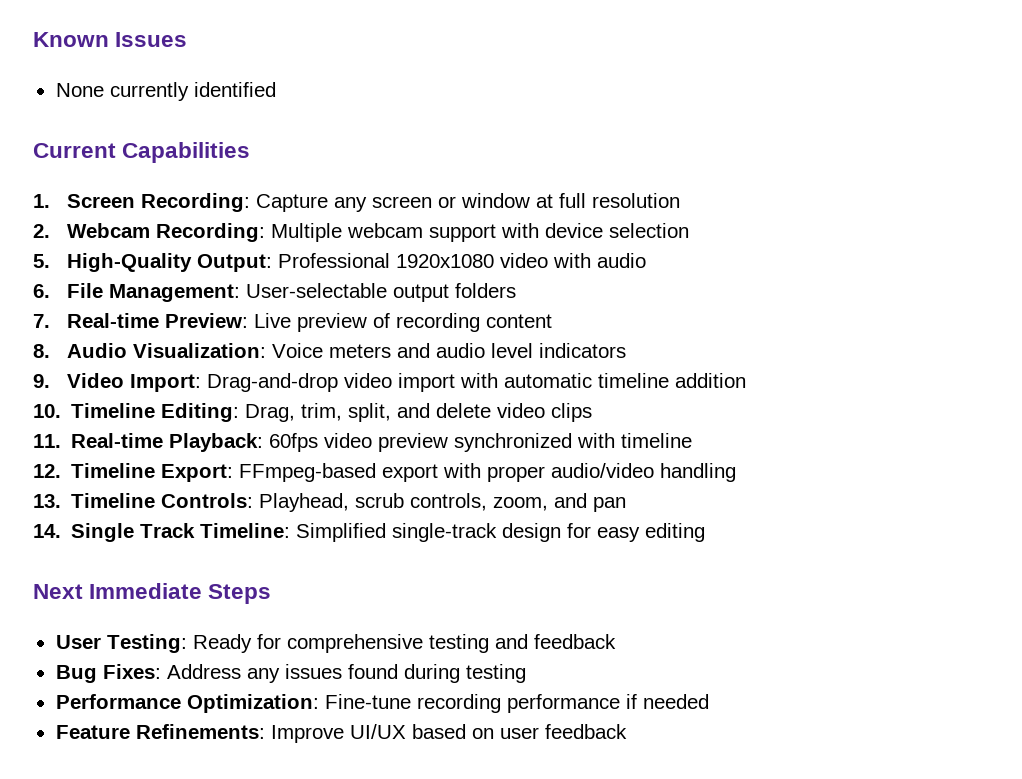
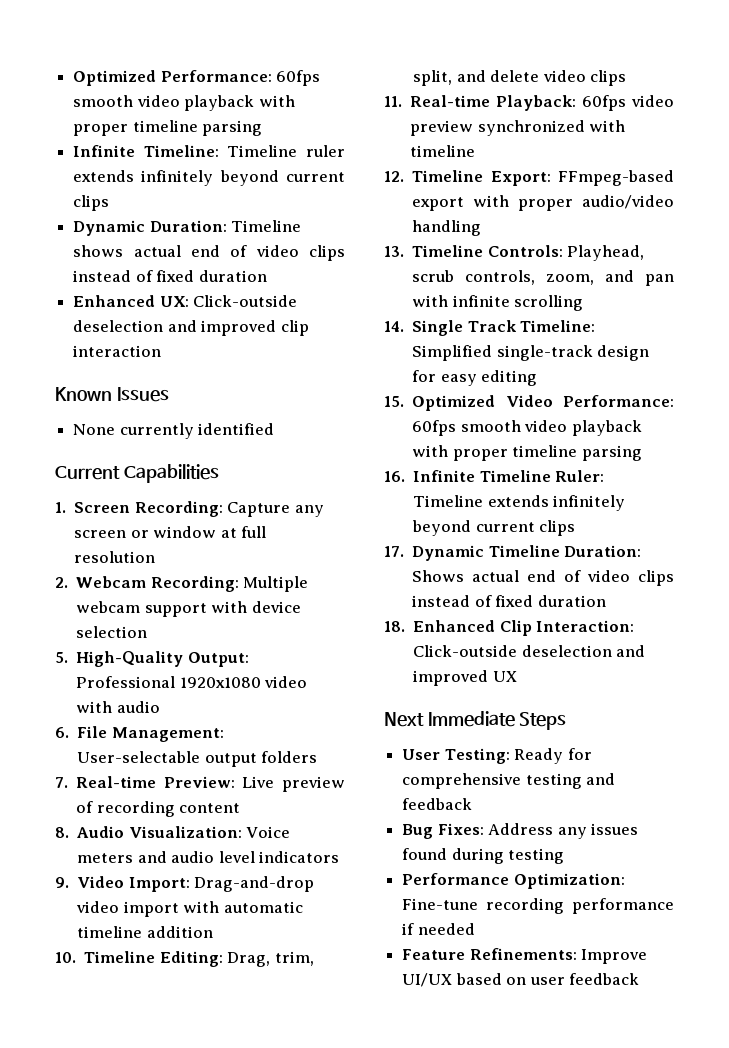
+ Optimized Performance: 60fps smooth video playback with proper timeline parsing
+ Infinite Timeline: Timeline ruler extends infinitely beyond current clips
+ Dynamic Duration: Timeline shows actual end of video clips instead of fixed duration
+ Enhanced UX: Click-outside deselection and improved clip interaction
- 13. Timeline Controls: Playhead, scrub controls, zoom, and pan
+ 13. Timeline Controls: Playhead, scrub controls, zoom, and pan with infinite scrolling
+ 15. Optimized Video Performance: 60fps smooth video playback with proper timeline parsing
+ 16. Infinite Timeline Ruler: Timeline extends infinitely beyond current clips
+ 17. Dynamic Timeline Duration: Shows actual end of video clips instead of fixed duration
+ 18. Enhanced Clip Interaction: Click-outside deselection and improved UX

